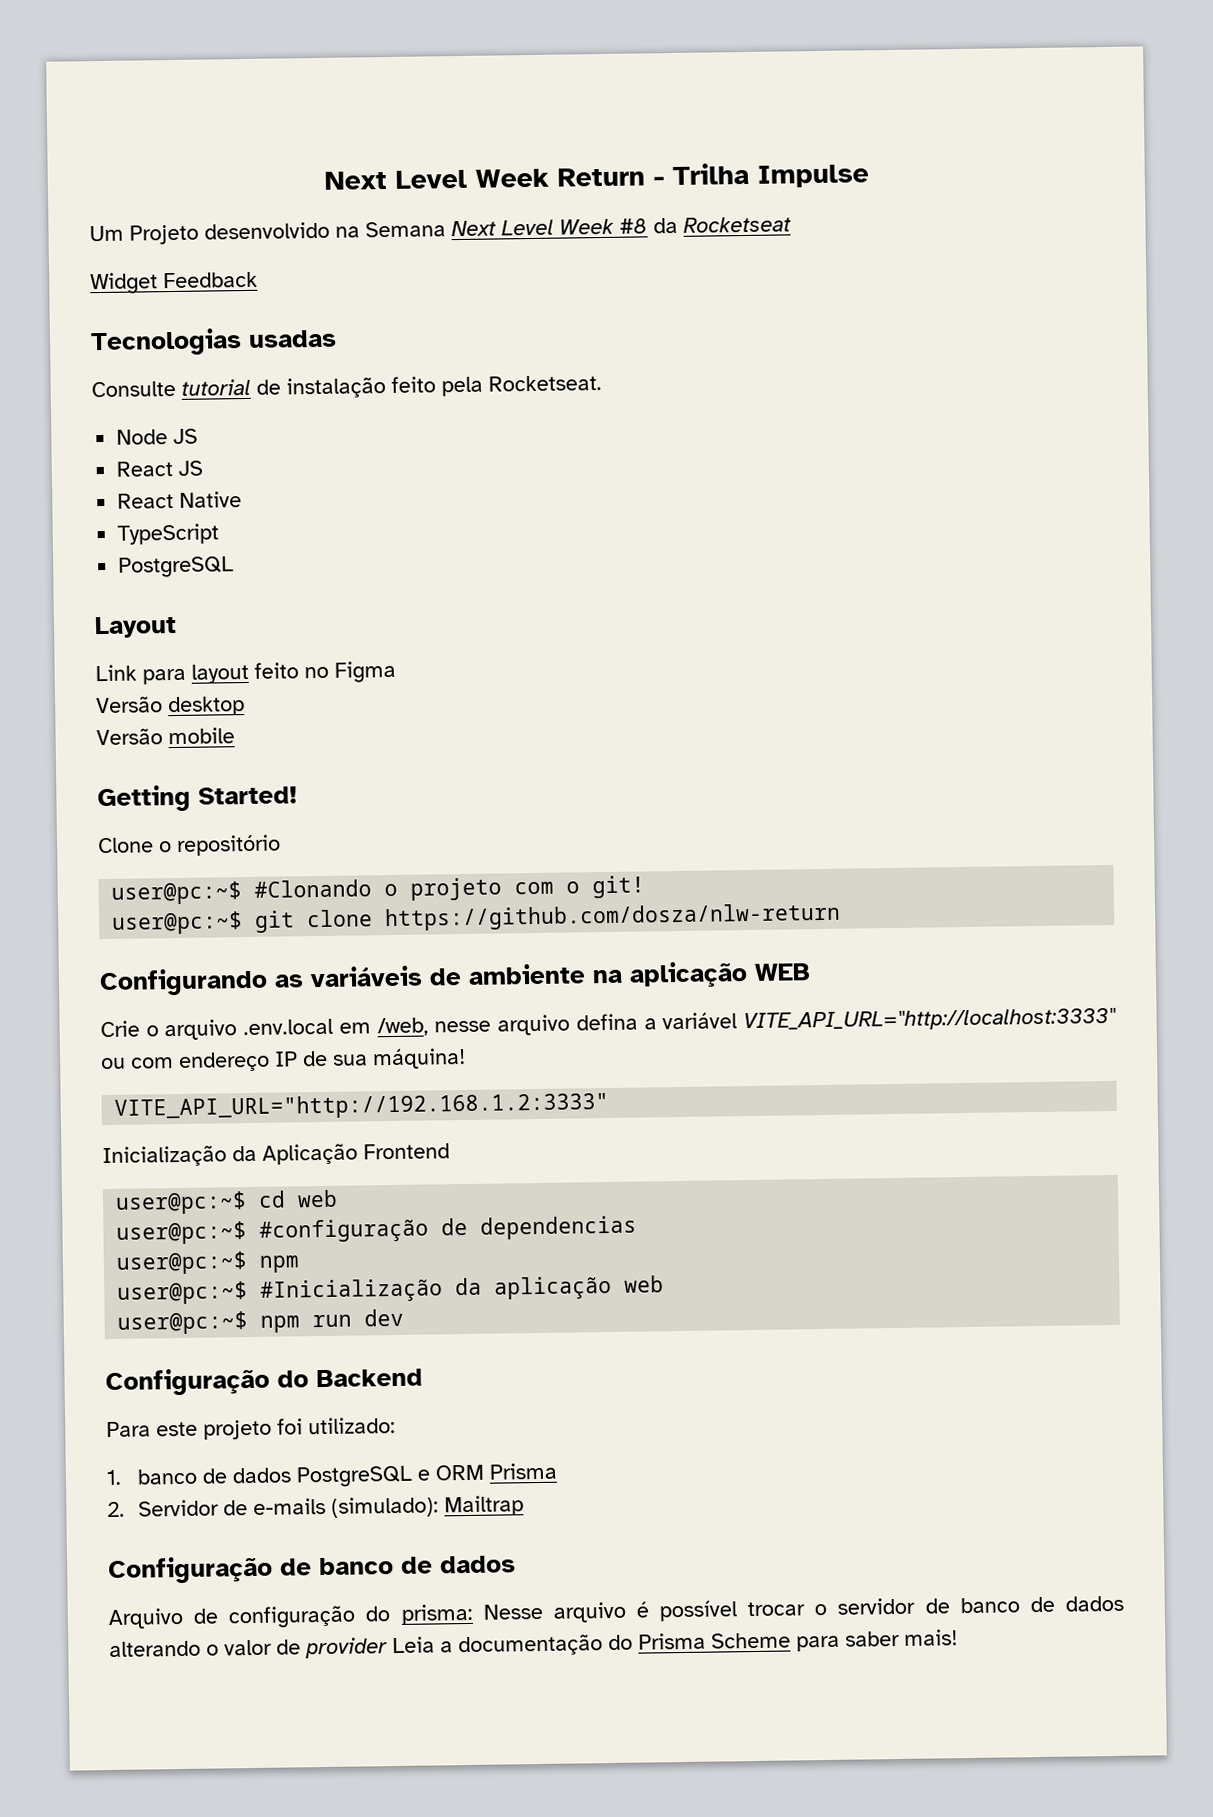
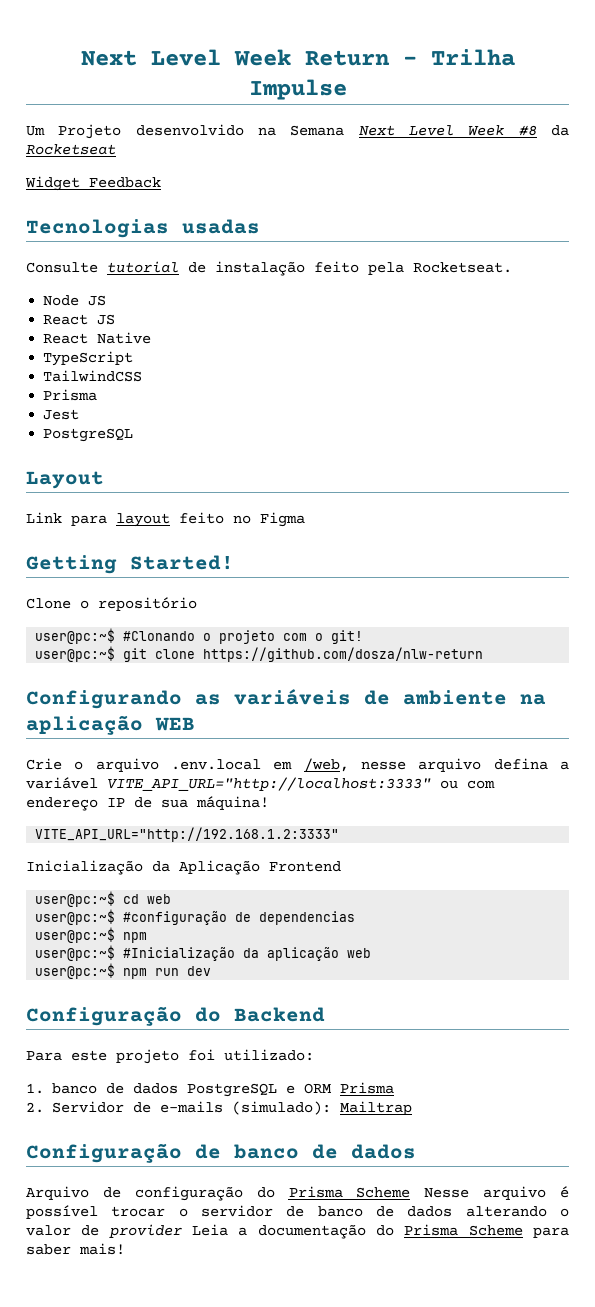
+ TailwindCSS
+ Prisma
+ Jest
- Versão desktop
- Versão mobile
- Arquivo de configuração do prisma: Nesse arquivo é possível trocar o servidor de banco de dados alterando o valor de provider Leia a documentação do Prisma Scheme para saber mais!
+ Arquivo de configuração do Prisma Scheme Nesse arquivo é possível trocar o servidor de banco de dados alterando o valor de provider Leia a documentação do Prisma Scheme para saber mais!

